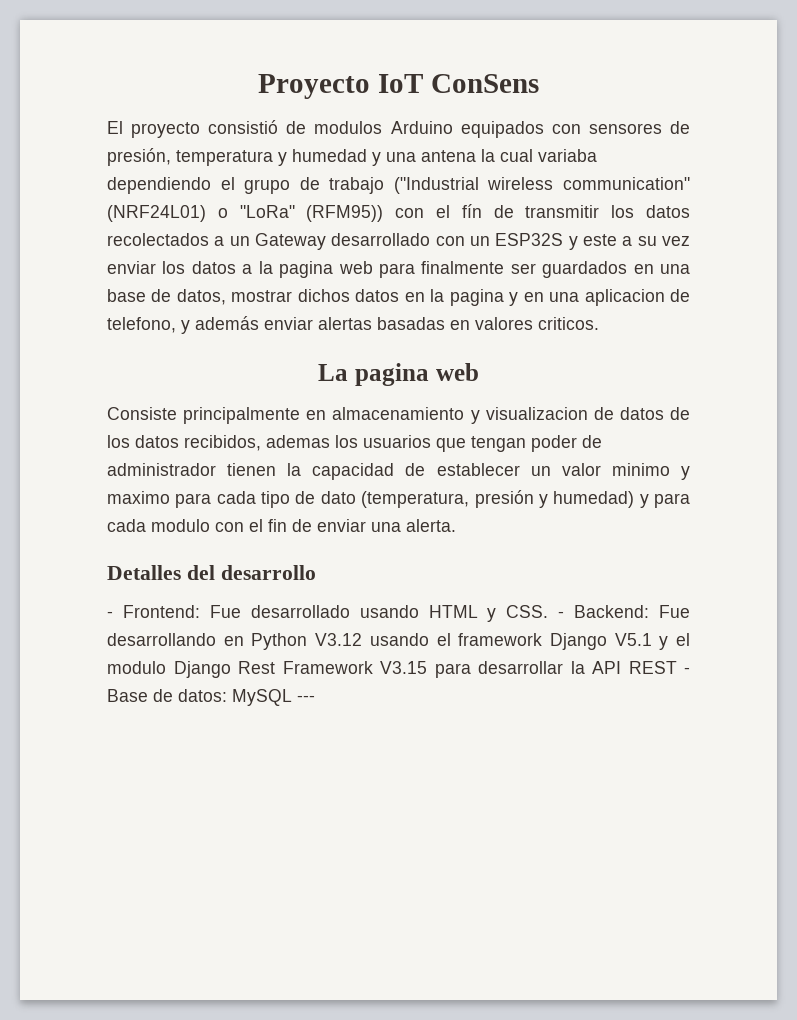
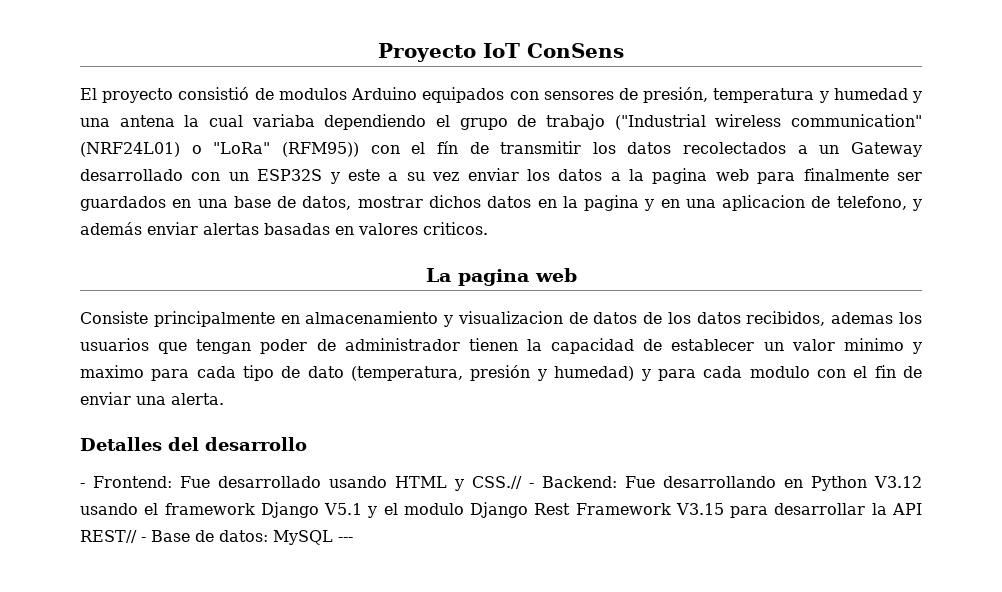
- - Frontend: Fue desarrollado usando HTML y CSS. - Backend: Fue desarrollando en Python V3.12 usando el framework Django V5.1 y el modulo Django Rest Framework V3.15 para desarrollar la API REST - Base de datos: MySQL ---
+ - Frontend: Fue desarrollado usando HTML y CSS.// - Backend: Fue desarrollando en Python V3.12 usando el framework Django V5.1 y el modulo Django Rest Framework V3.15 para desarrollar la API REST// - Base de datos: MySQL ---

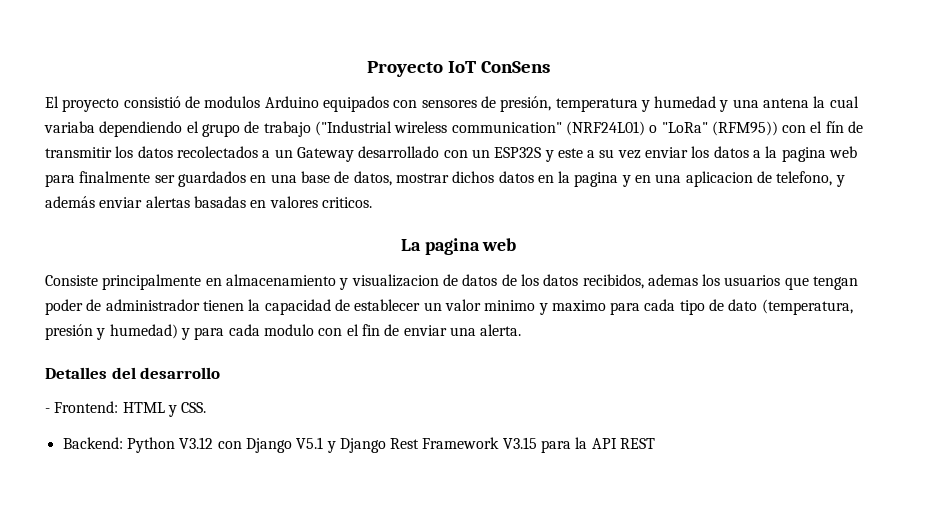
- - Frontend: Fue desarrollado usando HTML y CSS.// - Backend: Fue desarrollando en Python V3.12 usando el framework Django V5.1 y el modulo Django Rest Framework V3.15 para desarrollar la API REST// - Base de datos: MySQL ---
+ - Frontend: HTML y CSS.
+ Backend: Python V3.12 con Django V5.1 y Django Rest Framework V3.15 para la API REST

